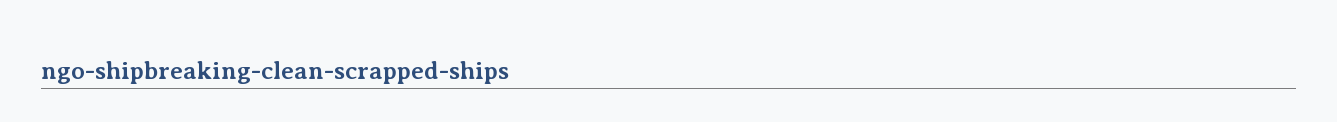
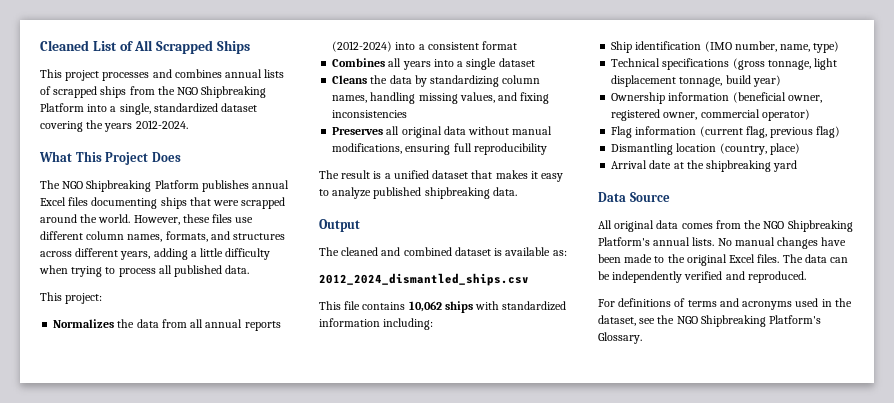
- ngo-shipbreaking-clean-scrapped-ships
+ Cleaned List of All Scrapped Ships
+ This project processes and combines annual lists of scrapped ships from the NGO Shipbreaking Platform into a single, standardized dataset covering the years 2012-2024.
+ What This Project Does
+ The NGO Shipbreaking Platform publishes annual Excel files documenting ships that were scrapped around the world. However, these files use different column names, formats, and structures across different years, adding a little difficulty when trying to process all published data.
+ This project:
+ Normalizes the data from all annual reports (2012-2024) into a consistent format
+ Combines all years into a single dataset
+ Cleans the data by standardizing column names, handling missing values, and fixing inconsistencies
+ Preserves all original data without manual modifications, ensuring full reproducibility
+ The result is a unified dataset that makes it easy to analyze published shipbreaking data.
+ Output
+ The cleaned and combined dataset is available as:
+ 2012_2024_dismantled_ships.csv
+ This file contains 10,062 ships with standardized information including:
+ Ship identification (IMO number, name, type)
+ Technical specifications (gross tonnage, light displacement tonnage, build year)
+ Ownership information (beneficial owner, registered owner, commercial operator)
+ Flag information (current flag, previous flag)
+ Dismantling location (country, place)
+ Arrival date at the shipbreaking yard
+ Data Source
+ All original data comes from the NGO Shipbreaking Platform's annual lists. No manual changes have been made to the original Excel files. The data can be independently verified and reproduced.
+ For definitions of terms and acronyms used in the dataset, see the NGO Shipbreaking Platform's Glossary.

